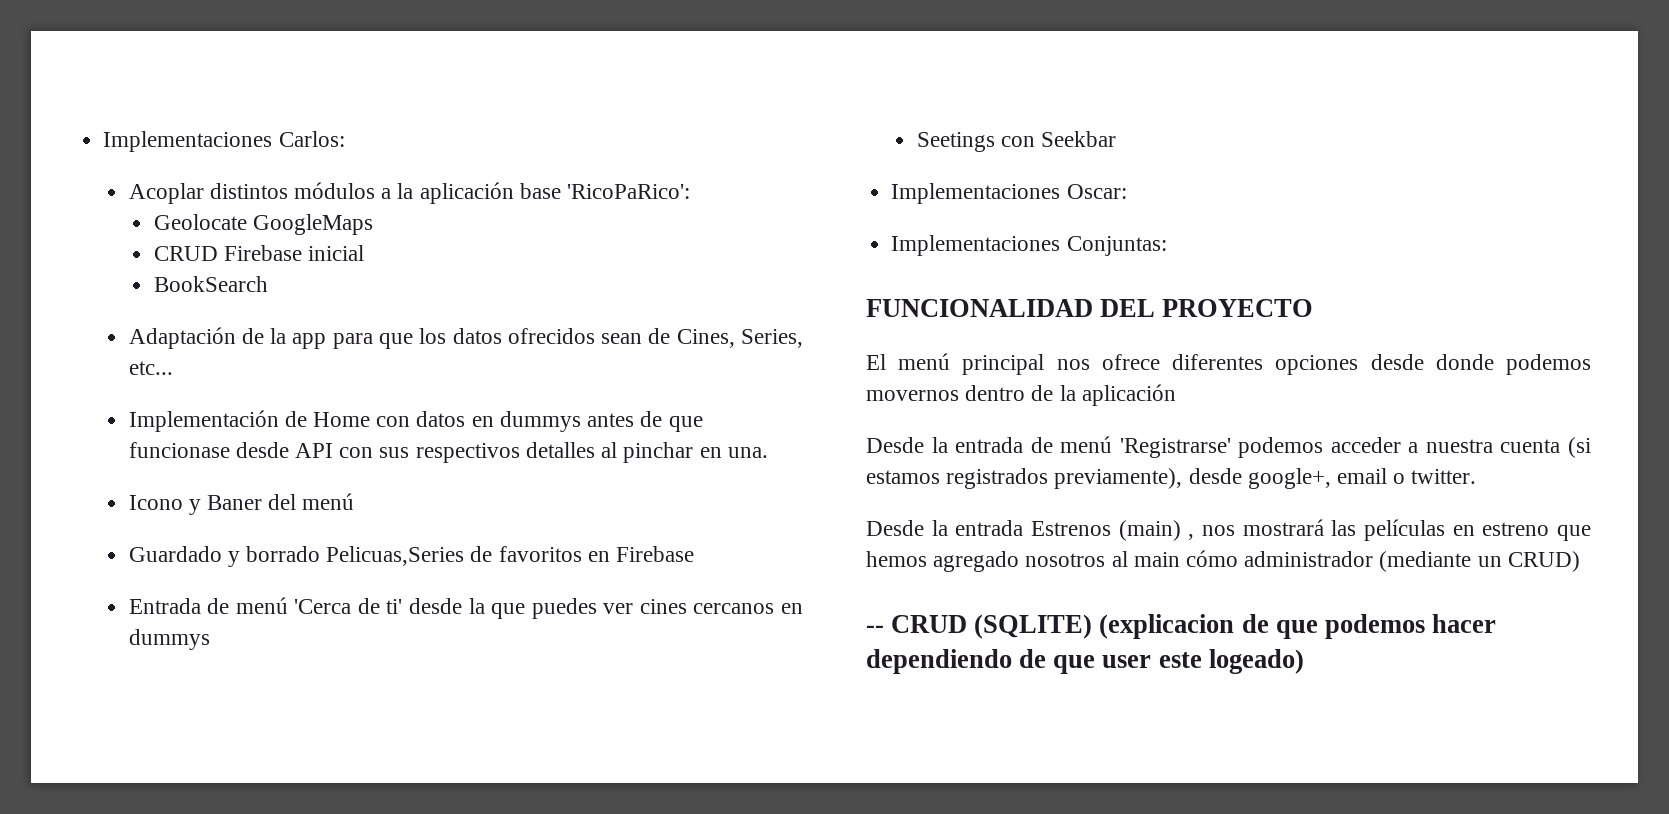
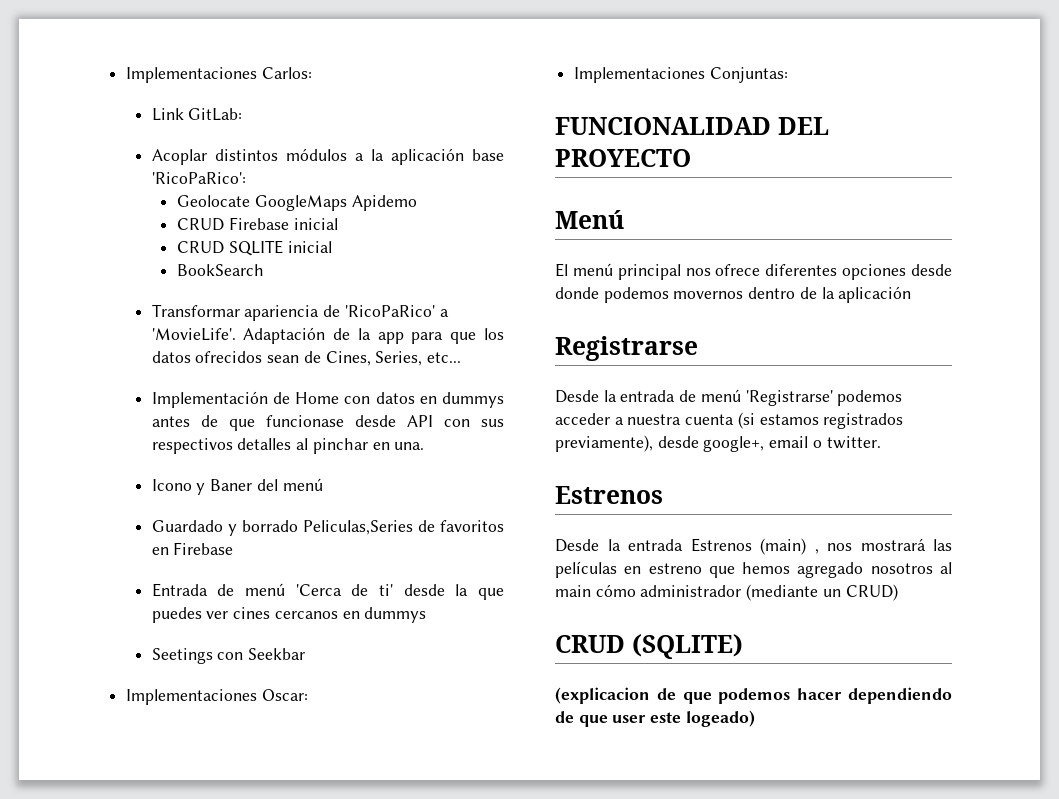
+ Link GitLab:
- Geolocate GoogleMaps
+ Geolocate GoogleMaps Apidemo
+ CRUD SQLITE inicial
  BookSearch
- Adaptación de la app para que los datos ofrecidos sean de Cines, Series, etc...
+ Transformar apariencia de 'RicoPaRico' a 'MovieLife'. Adaptación de la app para que los datos ofrecidos sean de Cines, Series, etc...
- Guardado y borrado Pelicuas,Series de favoritos en Firebase
+ Guardado y borrado Peliculas,Series de favoritos en Firebase
+ Menú
+ Registrarse
  Desde la entrada de menú 'Registrarse' podemos acceder a nuestra cuenta (si estamos registrados previamente), desde google+, email o twitter.
+ Estrenos
- -- CRUD (SQLITE) (explicacion de que podemos hacer dependiendo de que user este logeado)
+ CRUD (SQLITE)
+ (explicacion de que podemos hacer dependiendo de que user este logeado)

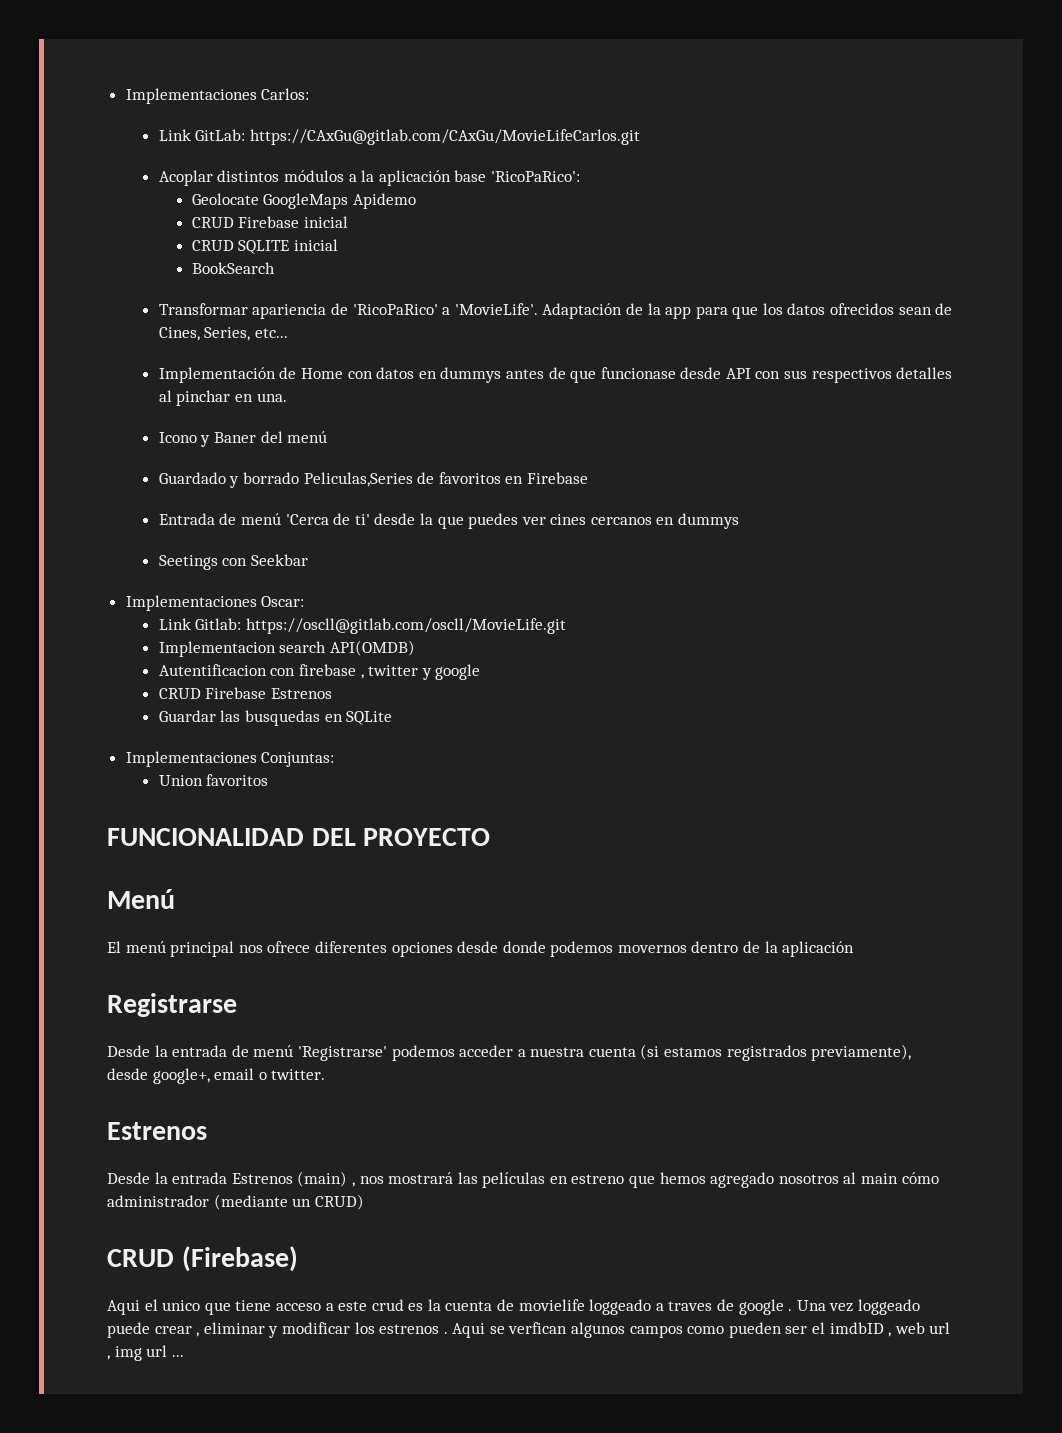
- Link GitLab:
+ Link GitLab: https://CAxGu@gitlab.com/CAxGu/MovieLifeCarlos.git
+ Link Gitlab: https://oscll@gitlab.com/oscll/MovieLife.git
+ Implementacion search API(OMDB)
+ Autentificacion con firebase , twitter y google
+ CRUD Firebase Estrenos
+ Guardar las busquedas en SQLite
+ Union favoritos
- CRUD (SQLITE)
- (explicacion de que podemos hacer dependiendo de que user este logeado)
+ CRUD (Firebase)
+ Aqui el unico que tiene acceso a este crud es la cuenta de movielife loggeado a traves de google . Una vez loggeado puede crear , eliminar y modificar los estrenos . Aqui se verfican algunos campos como pueden ser el imdbID , web url , img url ...

